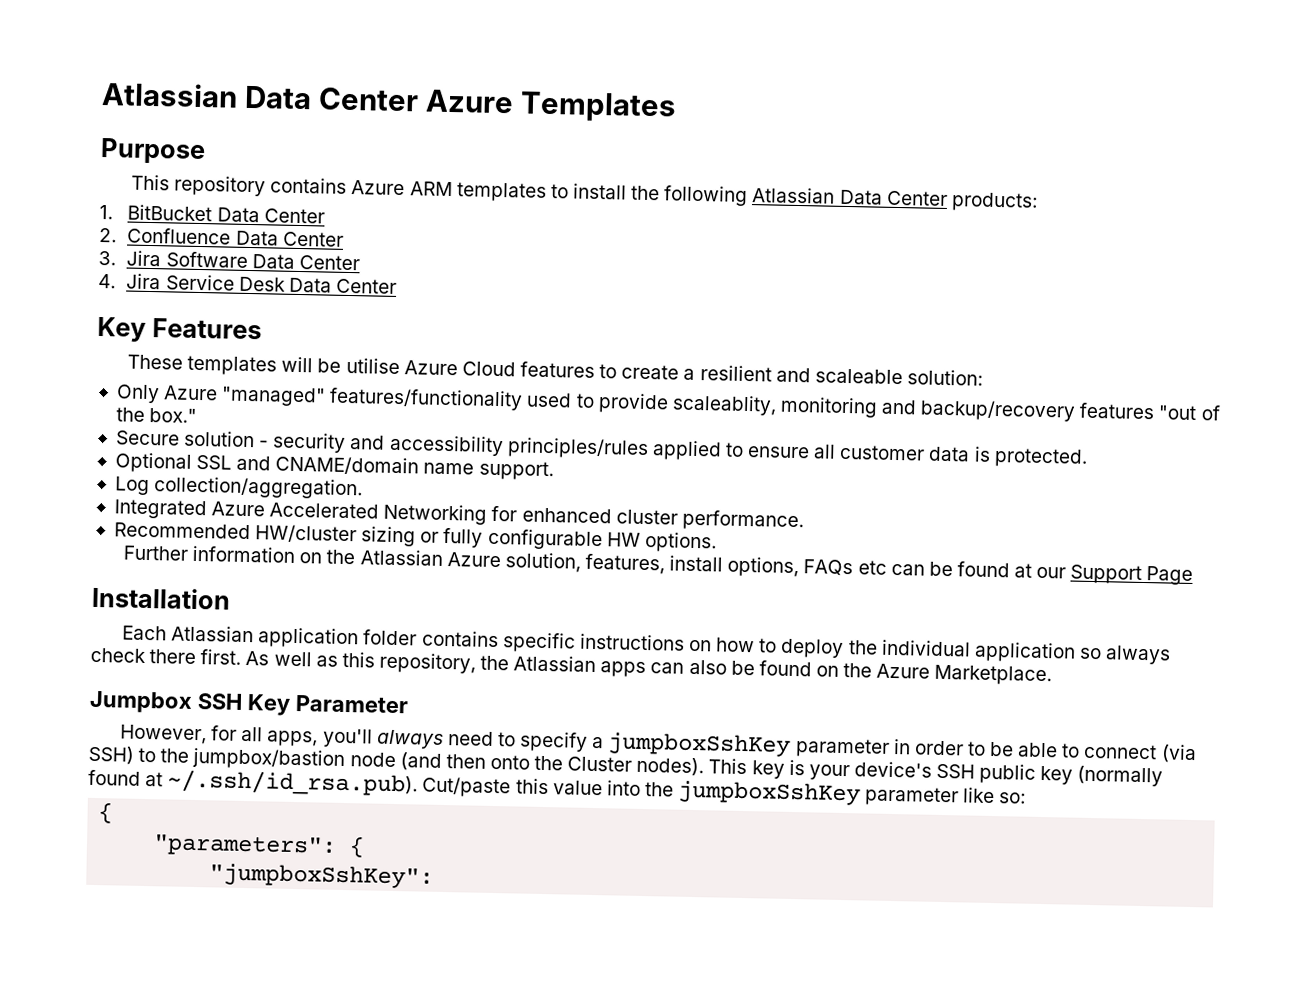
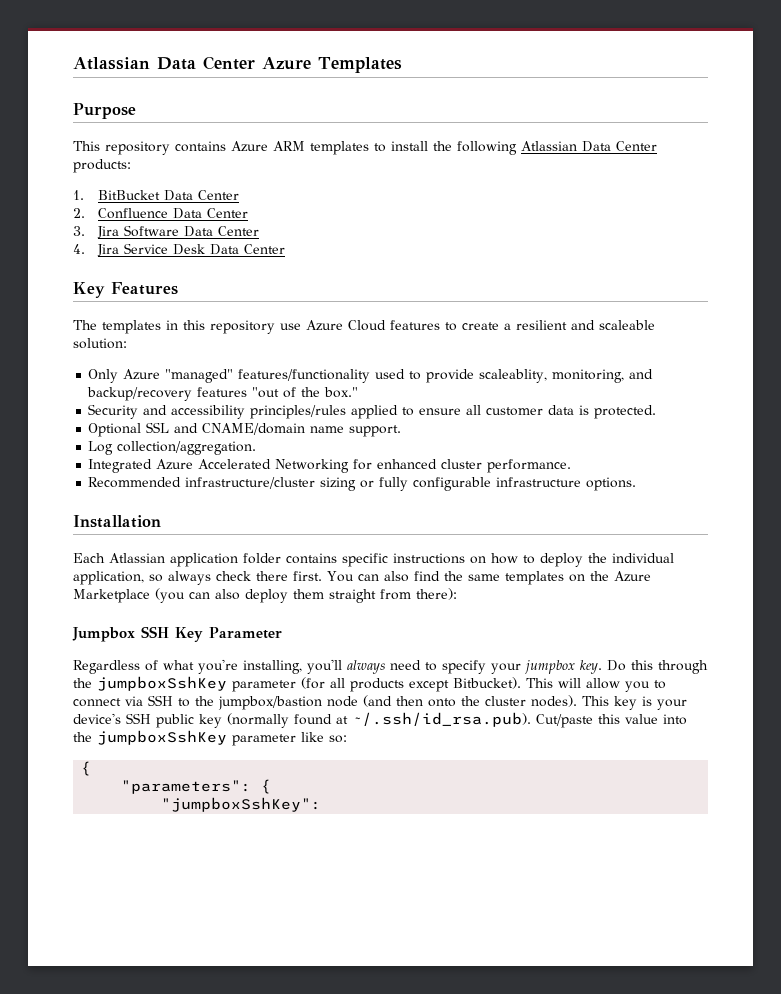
- These templates will be utilise Azure Cloud features to create a resilient and scaleable solution:
+ The templates in this repository use Azure Cloud features to create a resilient and scaleable solution:
- Only Azure "managed" features/functionality used to provide scaleablity, monitoring and backup/recovery features "out of the box."
+ Only Azure "managed" features/functionality used to provide scaleablity, monitoring, and backup/recovery features "out of the box."
- Secure solution - security and accessibility principles/rules applied to ensure all customer data is protected.
+ Security and accessibility principles/rules applied to ensure all customer data is protected.
- Recommended HW/cluster sizing or fully configurable HW options.
+ Recommended infrastructure/cluster sizing or fully configurable infrastructure options.
- Further information on the Atlassian Azure solution, features, install options, FAQs etc can be found at our Support Page
- Each Atlassian application folder contains specific instructions on how to deploy the individual application so always check there first.
+ Each Atlassian application folder contains specific instructions on how to deploy the individual application, so always check there first.
- As well as this repository, the Atlassian apps can also be found on the Azure Marketplace.
+ You can also find the same templates on the Azure Marketplace (you can also deploy them straight from there):
- However, for all apps, you'll always need to specify a jumpboxSshKey parameter in order to be able to connect (via SSH) to the jumpbox/bastion node (and then onto the Cluster nodes).
+ Regardless of what you're installing, you'll always need to specify your jumpbox key. Do this through the jumpboxSshKey parameter (for all products except Bitbucket). This will allow you to connect via SSH to the jumpbox/bastion node (and then onto the cluster nodes).

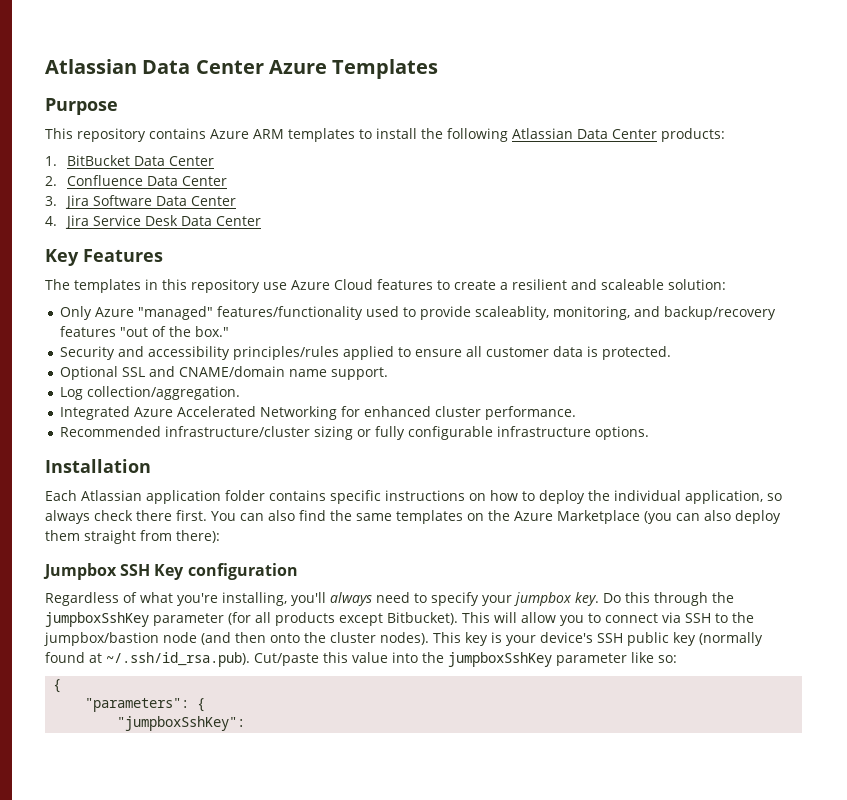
- Jumpbox SSH Key Parameter
+ Jumpbox SSH Key configuration

